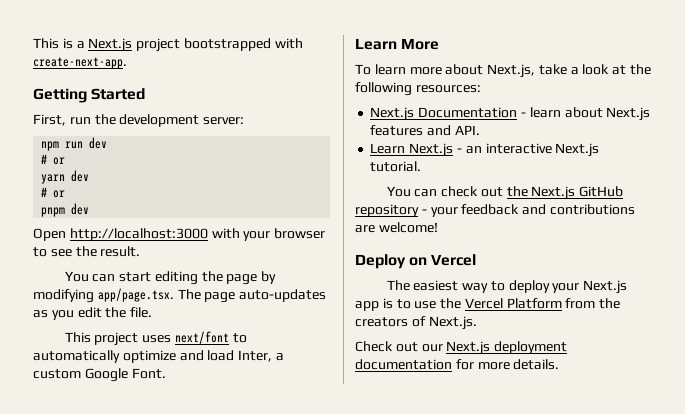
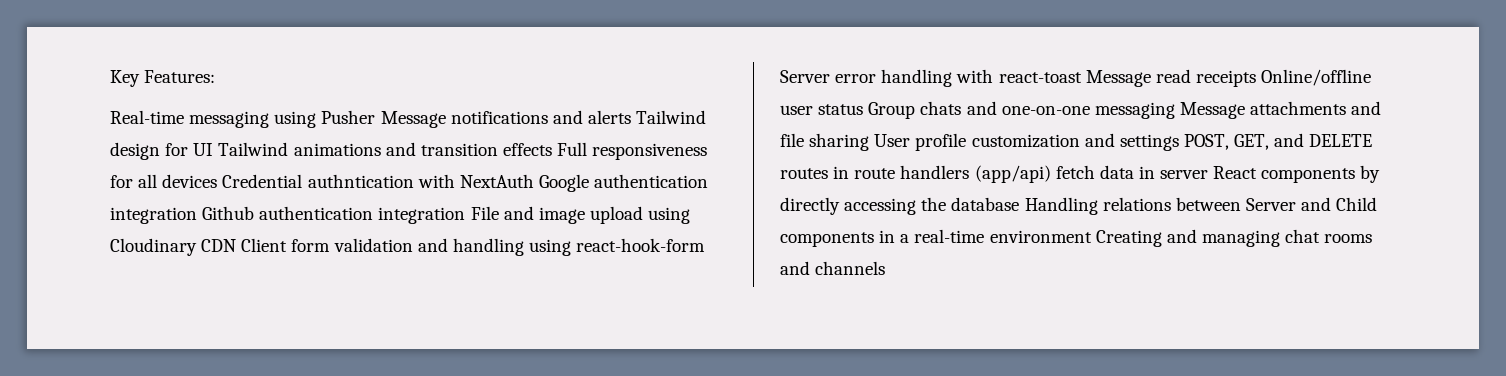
- This is a Next.js project bootstrapped with create-next-app.
- Getting Started
- First, run the development server:
- npm run dev
- # or
- yarn dev
- # or
- pnpm dev
- Open http://localhost:3000 with your browser to see the result.
- You can start editing the page by modifying app/page.tsx. The page auto-updates as you edit the file.
- This project uses next/font to automatically optimize and load Inter, a custom Google Font.
- Learn More
- To learn more about Next.js, take a look at the following resources:
- Next.js Documentation - learn about Next.js features and API.
- Learn Next.js - an interactive Next.js tutorial.
- You can check out the Next.js GitHub repository - your feedback and contributions are welcome!
- Deploy on Vercel
- The easiest way to deploy your Next.js app is to use the Vercel Platform from the creators of Next.js.
- Check out our Next.js deployment documentation for more details.
+ Key Features:
+ Real-time messaging using Pusher Message notifications and alerts Tailwind design for UI Tailwind animations and transition effects Full responsiveness for all devices Credential authntication with NextAuth Google authentication integration Github authentication integration File and image upload using Cloudinary CDN Client form validation and handling using react-hook-form Server error handling with react-toast Message read receipts Online/offline user status Group chats and one-on-one messaging Message attachments and file sharing User profile customization and settings POST, GET, and DELETE routes in route handlers (app/api) fetch data in server React components by directly accessing the database Handling relations between Server and Child components in a real-time environment Creating and managing chat rooms and channels

